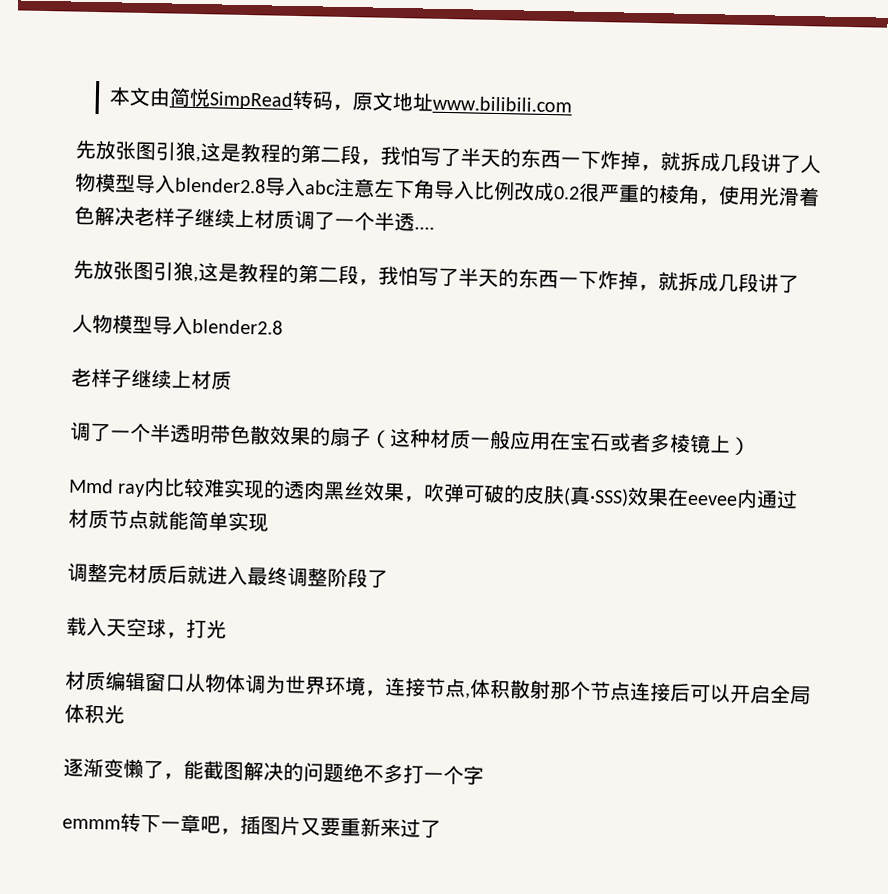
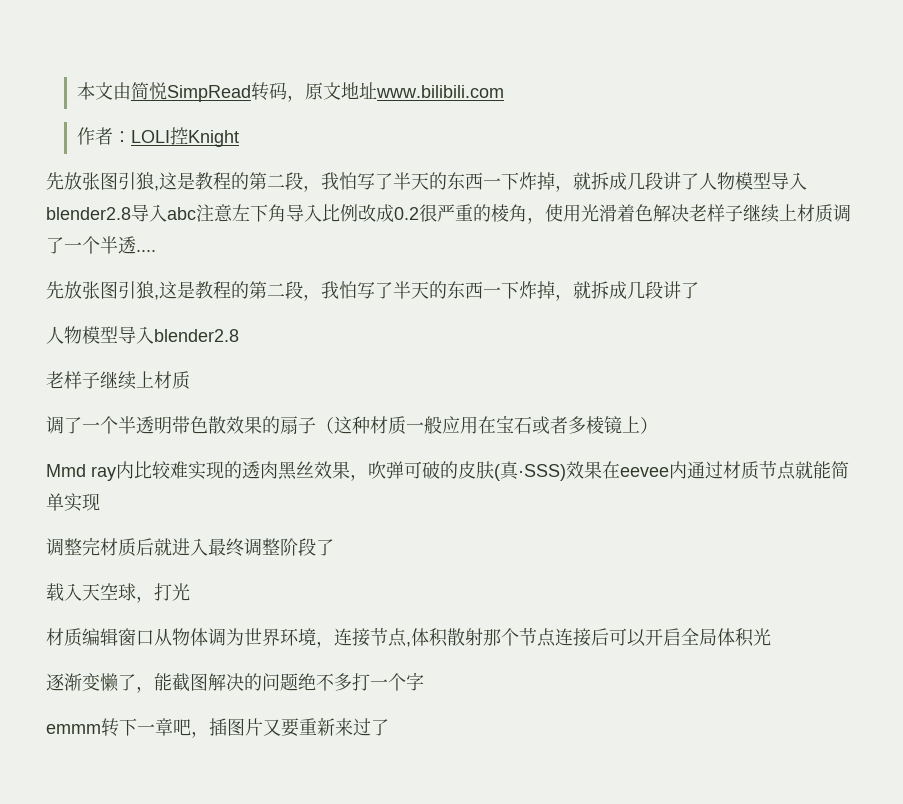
+ 作者：LOLI控Knight

